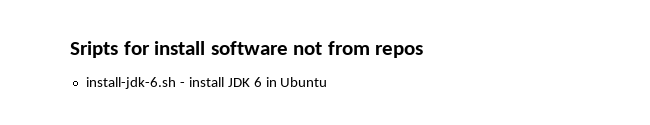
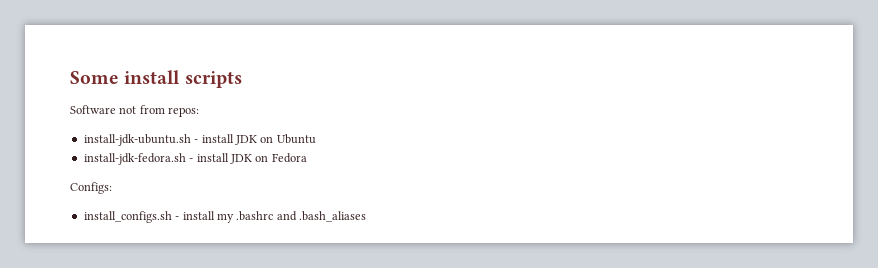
- Sripts for install software not from repos
- install-jdk-6.sh - install JDK 6 in Ubuntu
+ Some install scripts
+ Software not from repos:
+ install-jdk-ubuntu.sh - install JDK on Ubuntu
+ install-jdk-fedora.sh - install JDK on Fedora
+ Configs:
+ install_configs.sh - install my .bashrc and .bash_aliases

